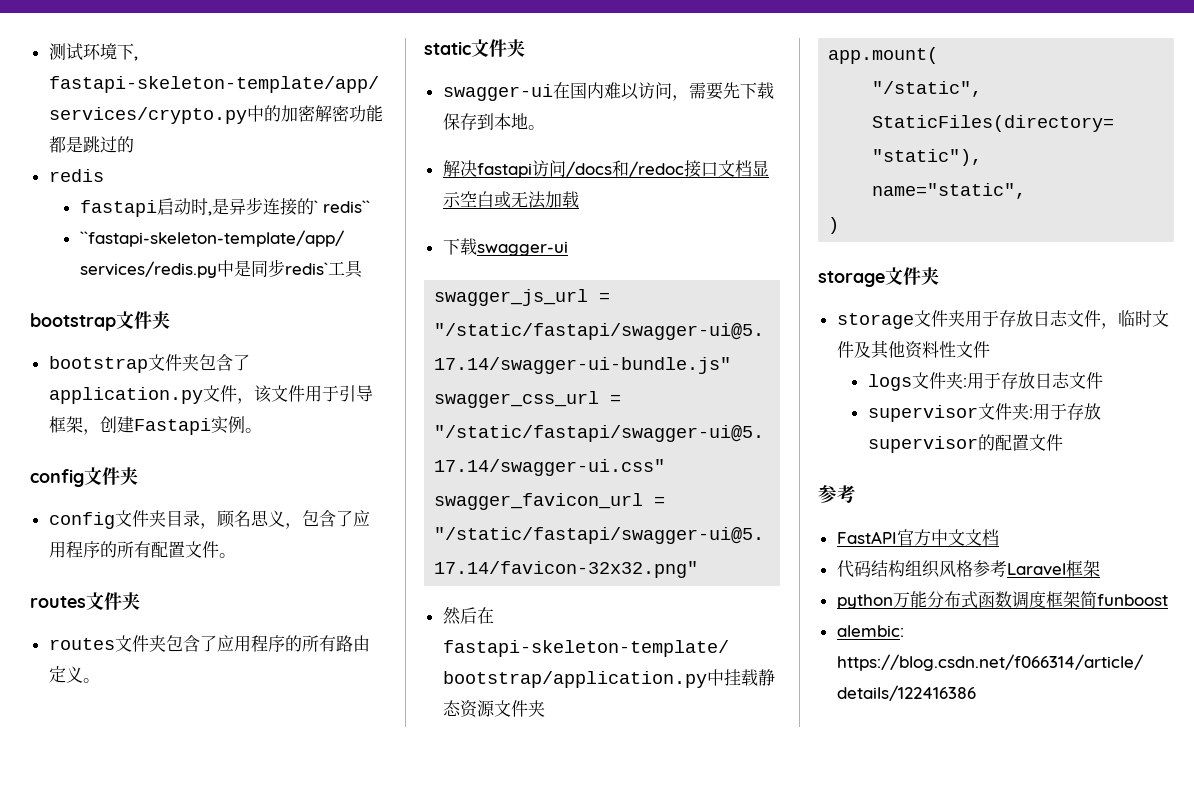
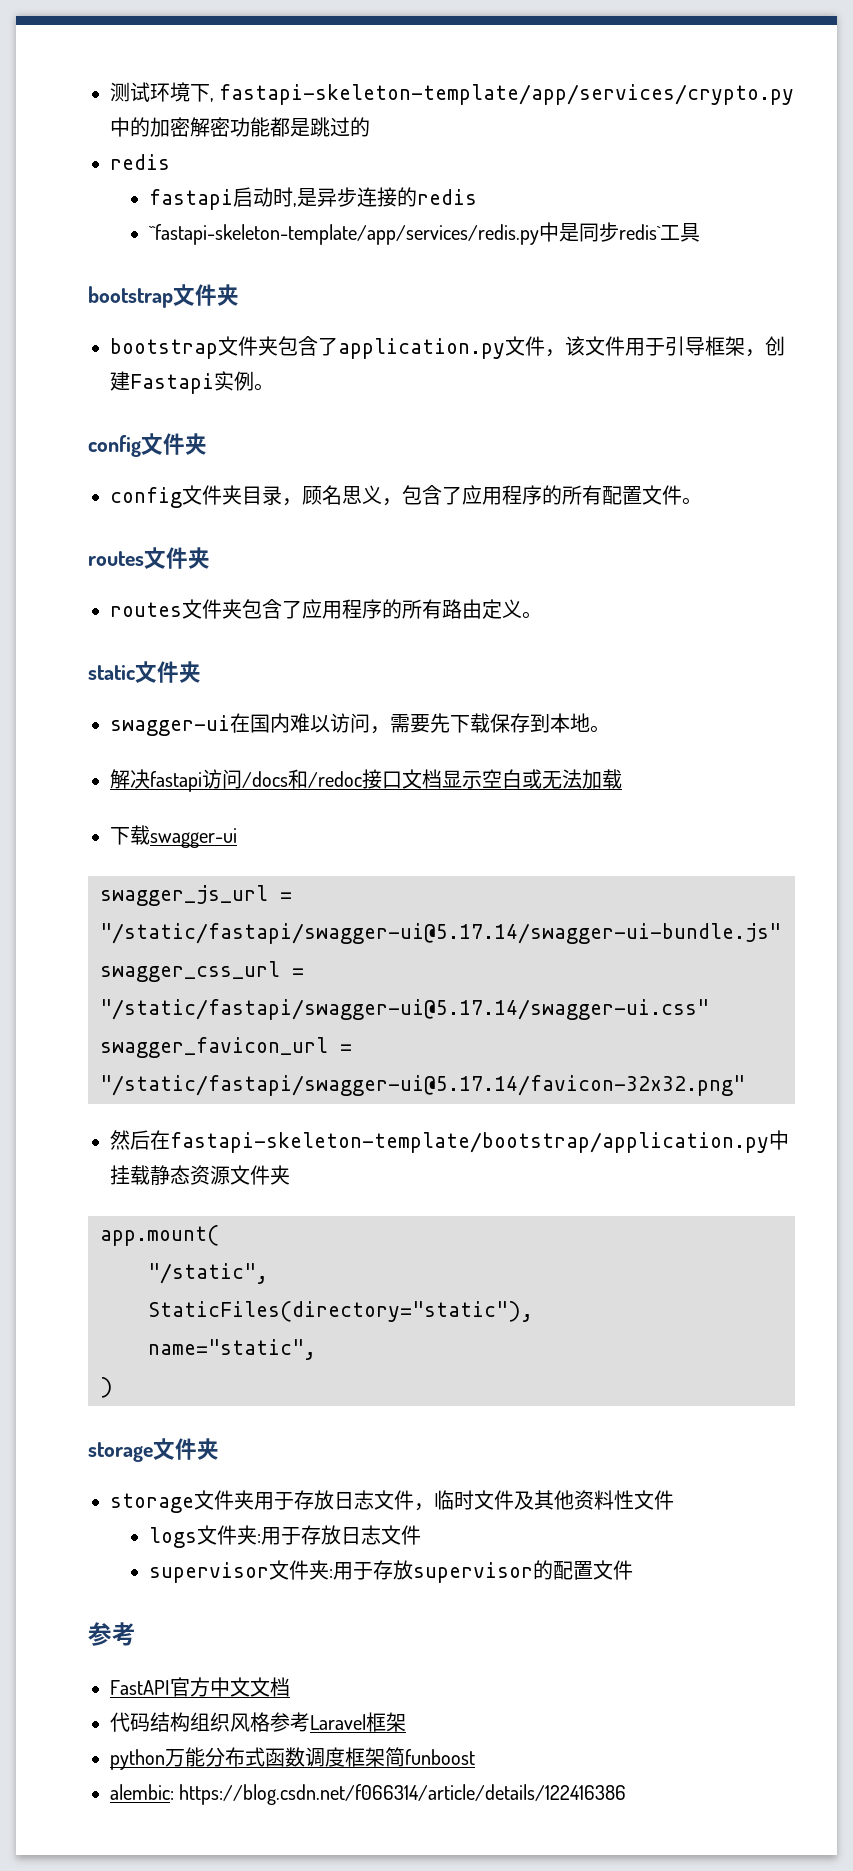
- fastapi启动时,是异步连接的` redis``
+ fastapi启动时,是异步连接的redis

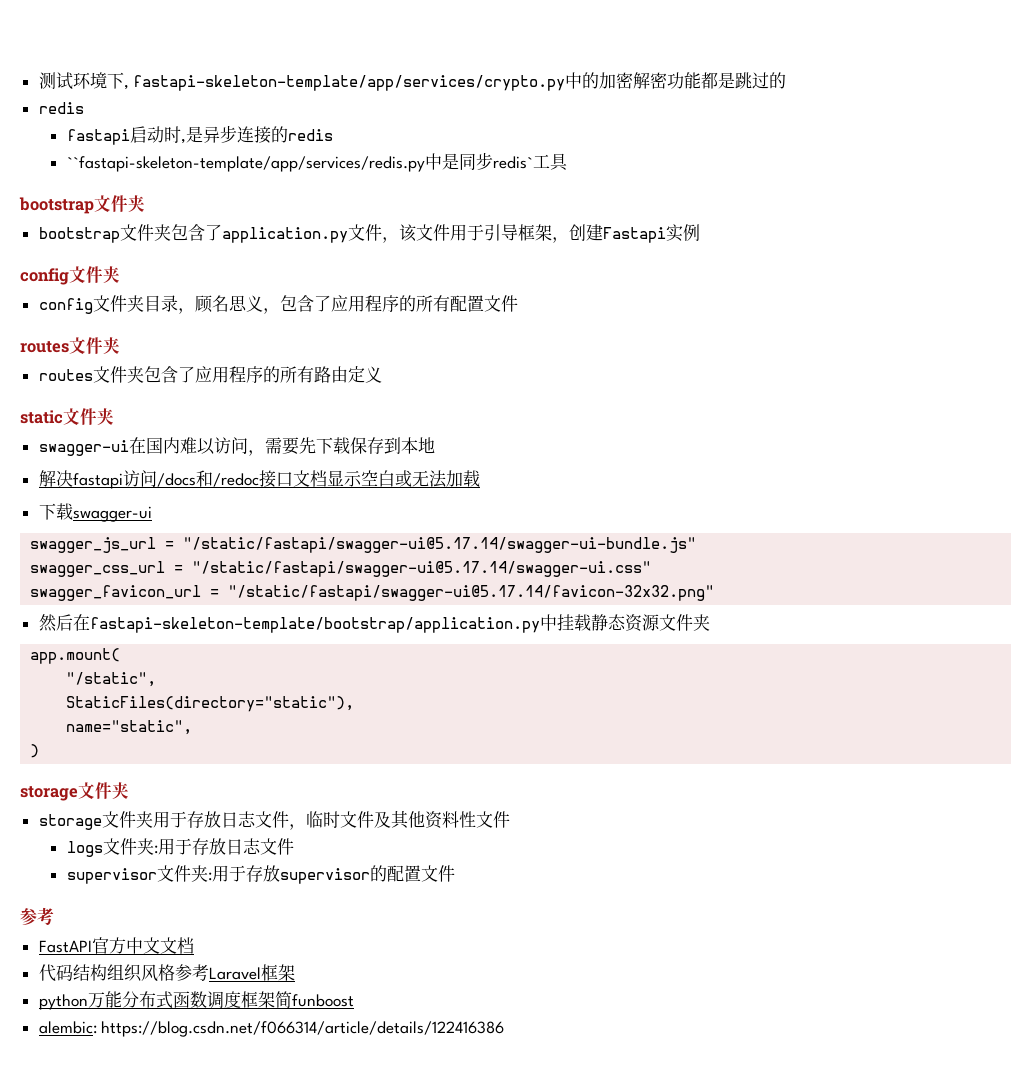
- bootstrap文件夹包含了application.py文件，该文件用于引导框架，创建Fastapi实例。
+ bootstrap文件夹包含了application.py文件，该文件用于引导框架，创建Fastapi实例
- config文件夹目录，顾名思义，包含了应用程序的所有配置文件。
+ config文件夹目录，顾名思义，包含了应用程序的所有配置文件
- routes文件夹包含了应用程序的所有路由定义。
+ routes文件夹包含了应用程序的所有路由定义
- swagger-ui在国内难以访问，需要先下载保存到本地。
+ swagger-ui在国内难以访问，需要先下载保存到本地

